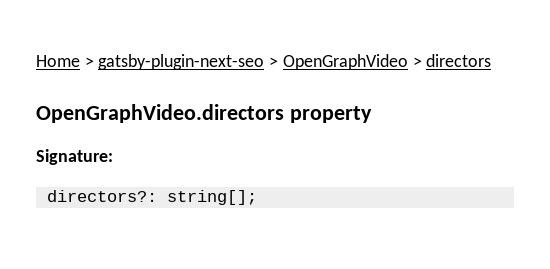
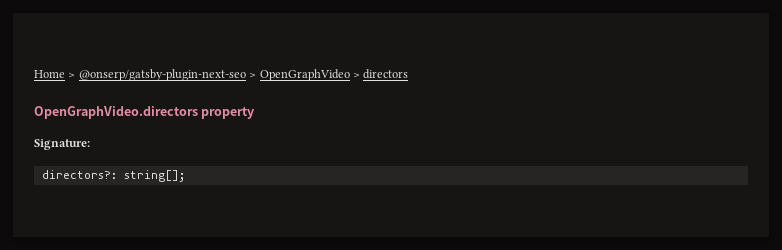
- Home > gatsby-plugin-next-seo > OpenGraphVideo > directors
+ Home > @onserp/gatsby-plugin-next-seo > OpenGraphVideo > directors

